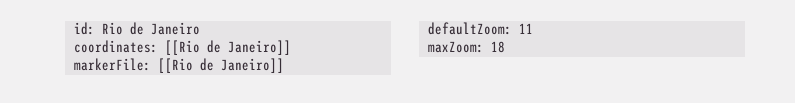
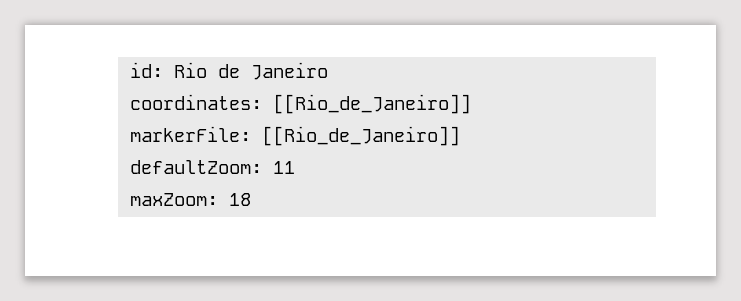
- coordinates: [[Rio de Janeiro]]
- markerFile: [[Rio de Janeiro]]
+ coordinates: [[Rio_de_Janeiro]]
+ markerFile: [[Rio_de_Janeiro]]

